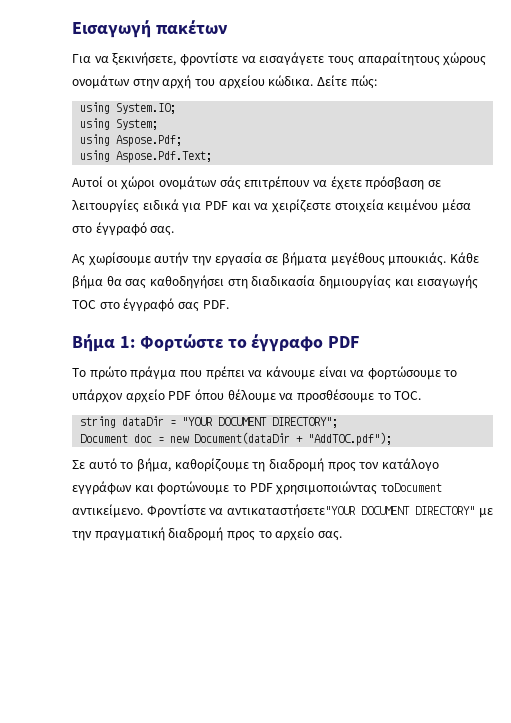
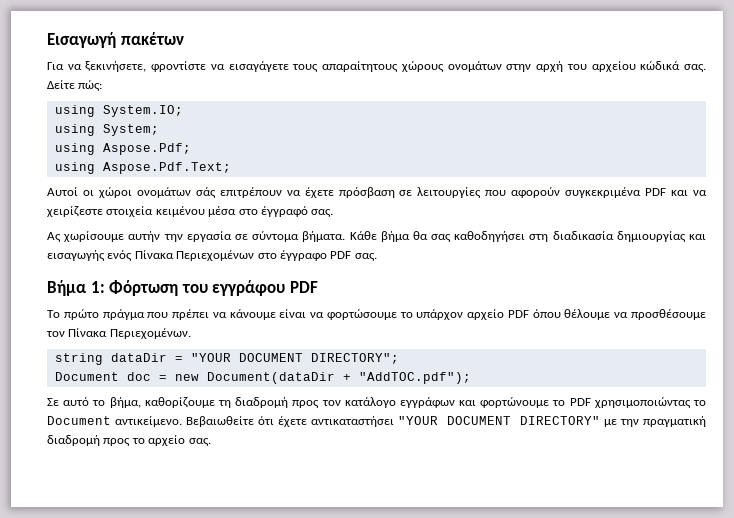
- Για να ξεκινήσετε, φροντίστε να εισαγάγετε τους απαραίτητους χώρους ονομάτων στην αρχή του αρχείου κώδικα.
+ Για να ξεκινήσετε, φροντίστε να εισαγάγετε τους απαραίτητους χώρους ονομάτων στην αρχή του αρχείου κώδικά σας.
- Αυτοί οι χώροι ονομάτων σάς επιτρέπουν να έχετε πρόσβαση σε λειτουργίες ειδικά για PDF και να χειρίζεστε στοιχεία κειμένου μέσα στο έγγραφό σας.
+ Αυτοί οι χώροι ονομάτων σάς επιτρέπουν να έχετε πρόσβαση σε λειτουργίες που αφορούν συγκεκριμένα PDF και να χειρίζεστε στοιχεία κειμένου μέσα στο έγγραφό σας.
- Ας χωρίσουμε αυτήν την εργασία σε βήματα μεγέθους μπουκιάς.
+ Ας χωρίσουμε αυτήν την εργασία σε σύντομα βήματα.
- Κάθε βήμα θα σας καθοδηγήσει στη διαδικασία δημιουργίας και εισαγωγής TOC στο έγγραφό σας PDF.
+ Κάθε βήμα θα σας καθοδηγήσει στη διαδικασία δημιουργίας και εισαγωγής ενός Πίνακα Περιεχομένων στο έγγραφο PDF σας.
- Βήμα 1: Φορτώστε το έγγραφο PDF
+ Βήμα 1: Φόρτωση του εγγράφου PDF
- Το πρώτο πράγμα που πρέπει να κάνουμε είναι να φορτώσουμε το υπάρχον αρχείο PDF όπου θέλουμε να προσθέσουμε το TOC.
+ Το πρώτο πράγμα που πρέπει να κάνουμε είναι να φορτώσουμε το υπάρχον αρχείο PDF όπου θέλουμε να προσθέσουμε τον Πίνακα Περιεχομένων.
- Σε αυτό το βήμα, καθορίζουμε τη διαδρομή προς τον κατάλογο εγγράφων και φορτώνουμε το PDF χρησιμοποιώντας τοDocument αντικείμενο. Φροντίστε να αντικαταστήσετε"YOUR DOCUMENT DIRECTORY" με την πραγματική διαδρομή προς το αρχείο σας.
+ Σε αυτό το βήμα, καθορίζουμε τη διαδρομή προς τον κατάλογο εγγράφων και φορτώνουμε το PDF χρησιμοποιώντας το Document αντικείμενο. Βεβαιωθείτε ότι έχετε αντικαταστήσει "YOUR DOCUMENT DIRECTORY" με την πραγματική διαδρομή προς το αρχείο σας.

